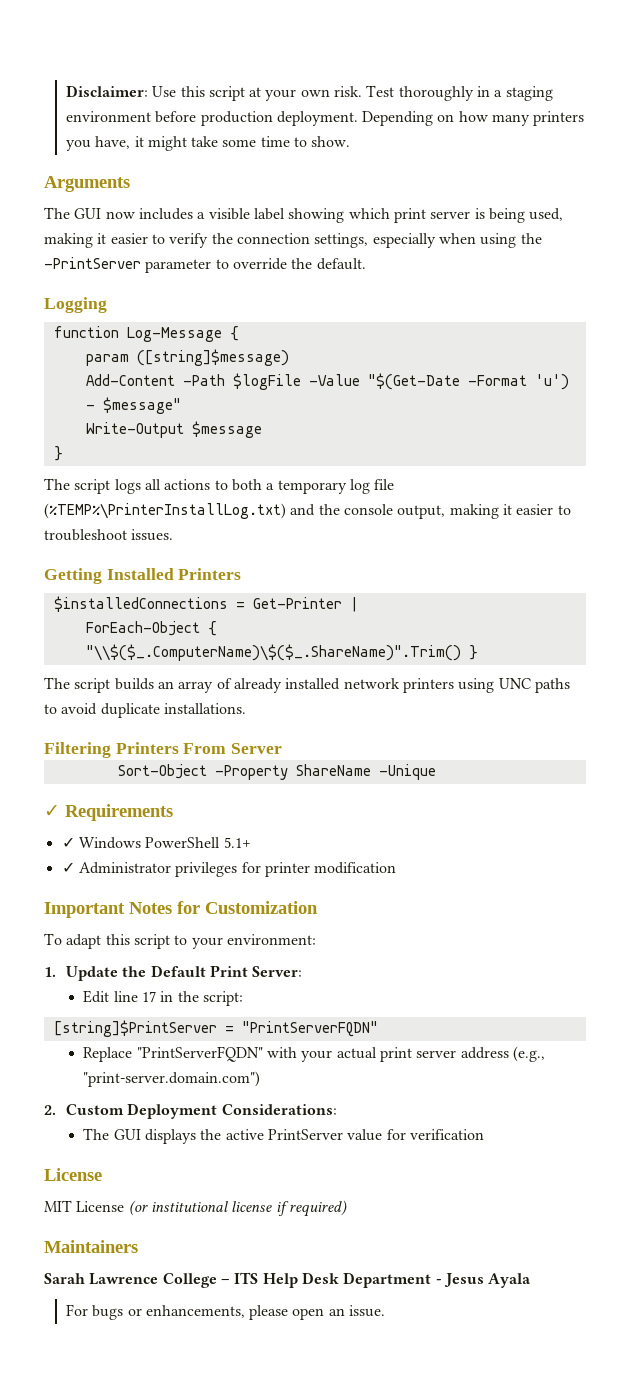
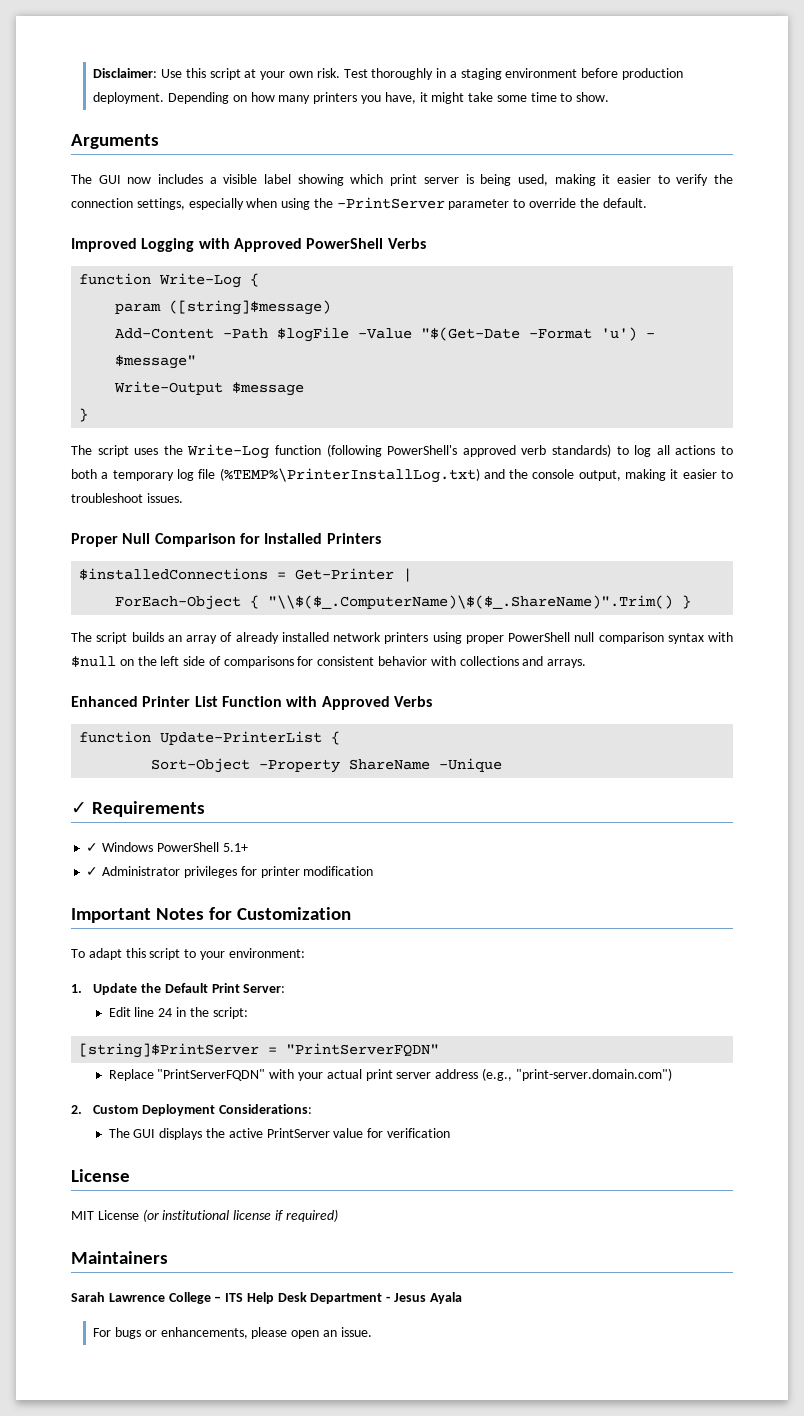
- Logging
- function Log-Message {
+ Improved Logging with Approved PowerShell Verbs
+ function Write-Log {
- The script logs all actions to both a temporary log file (%TEMP%\PrinterInstallLog.txt) and the console output, making it easier to troubleshoot issues.
+ The script uses the Write-Log function (following PowerShell's approved verb standards) to log all actions to both a temporary log file (%TEMP%\PrinterInstallLog.txt) and the console output, making it easier to troubleshoot issues.
- Getting Installed Printers
+ Proper Null Comparison for Installed Printers
- The script builds an array of already installed network printers using UNC paths to avoid duplicate installations.
- Filtering Printers From Server
+ The script builds an array of already installed network printers using proper PowerShell null comparison syntax with $null on the left side of comparisons for consistent behavior with collections and arrays.
+ Enhanced Printer List Function with Approved Verbs
+ function Update-PrinterList {
- Edit line 17 in the script:
+ Edit line 24 in the script:

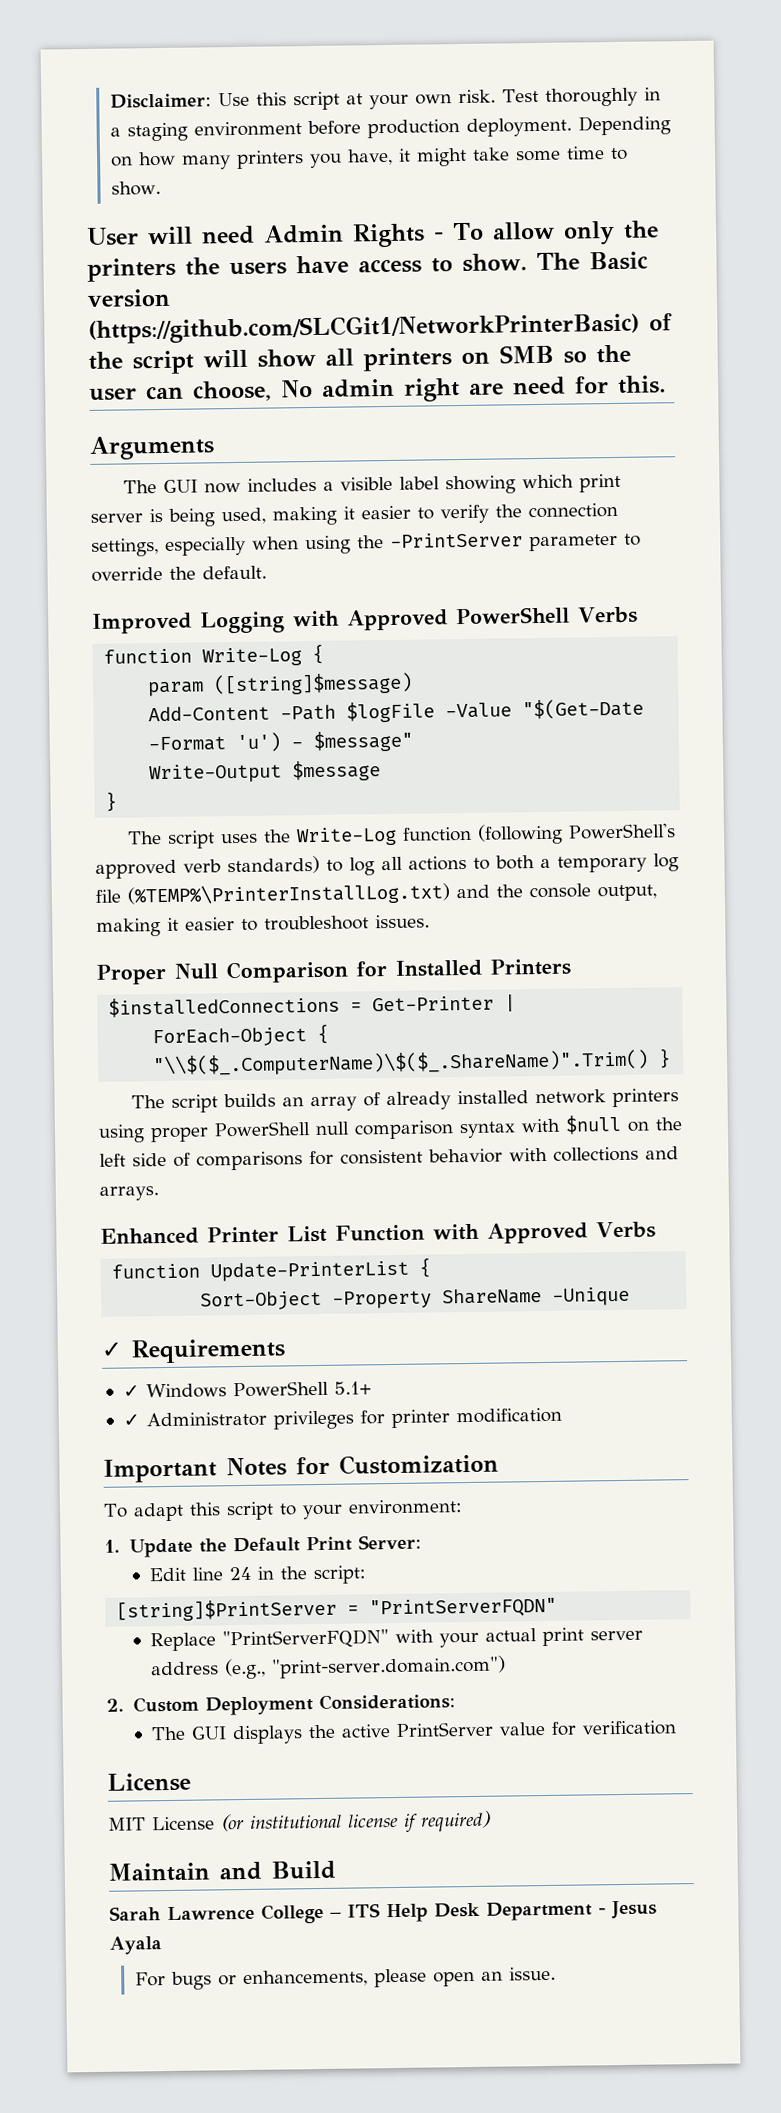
+ User will need Admin Rights - To allow only the printers the users have access to show. The Basic version (https://github.com/SLCGit1/NetworkPrinterBasic) of the script will show all printers on SMB so the user can choose, No admin right are need for this.
- Maintainers
+ Maintain and Build

